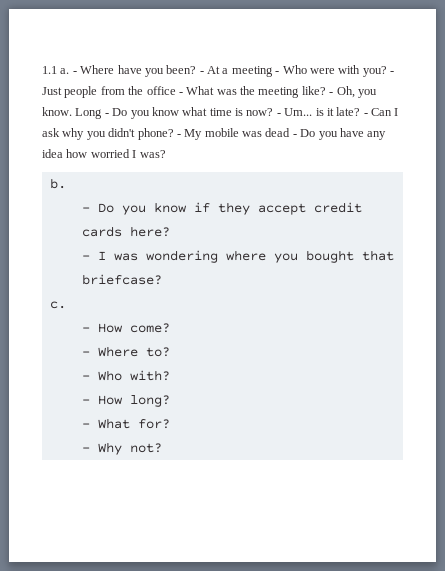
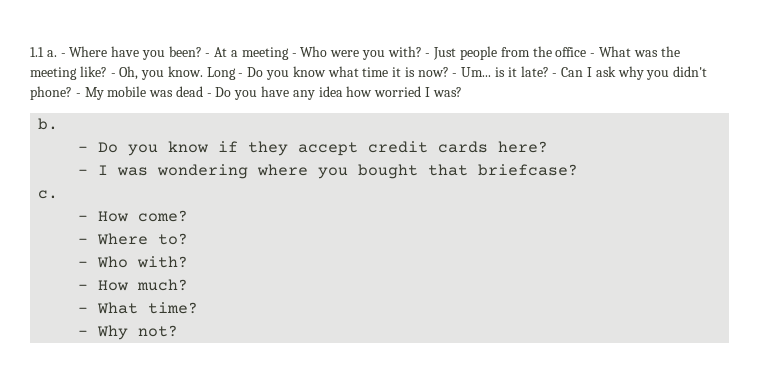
- - At a meeting - Who were with you?
+ - At a meeting - Who were you with?
- Long - Do you know what time is now?
+ Long - Do you know what time it is now?
- - How long?
- - What for?
+ - How much?
+ - What time?

